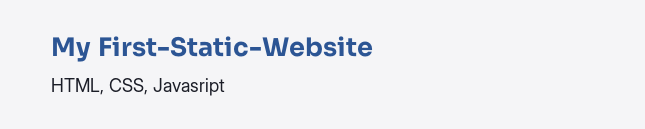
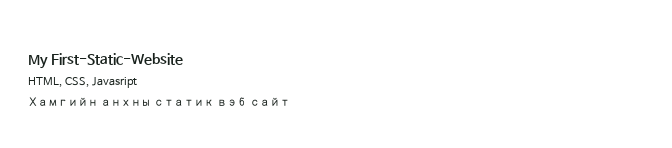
+ Хамгийн анхны статик вэб сайт

